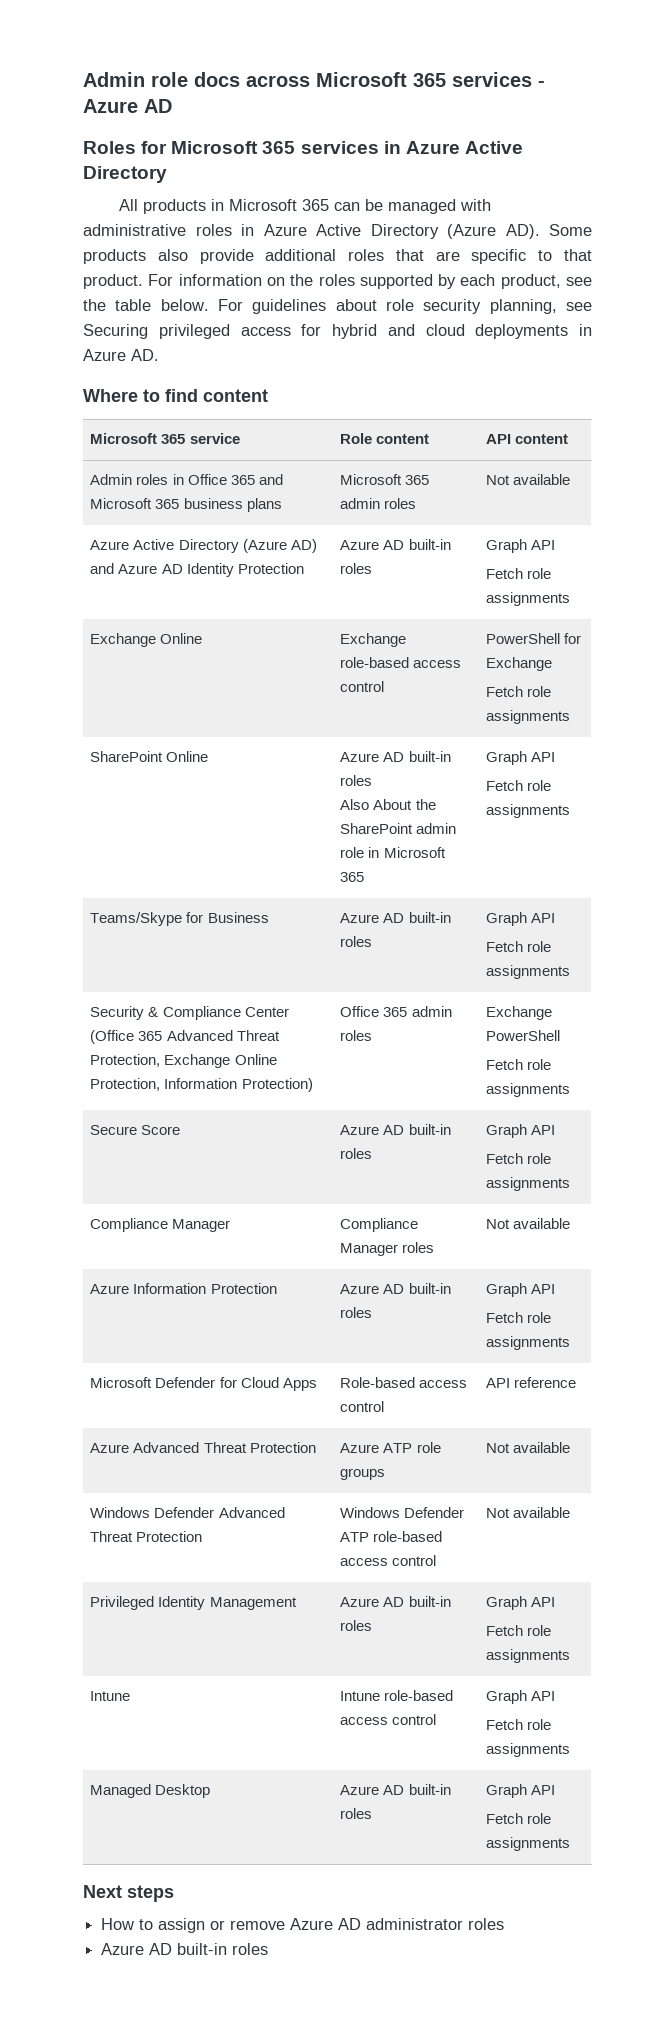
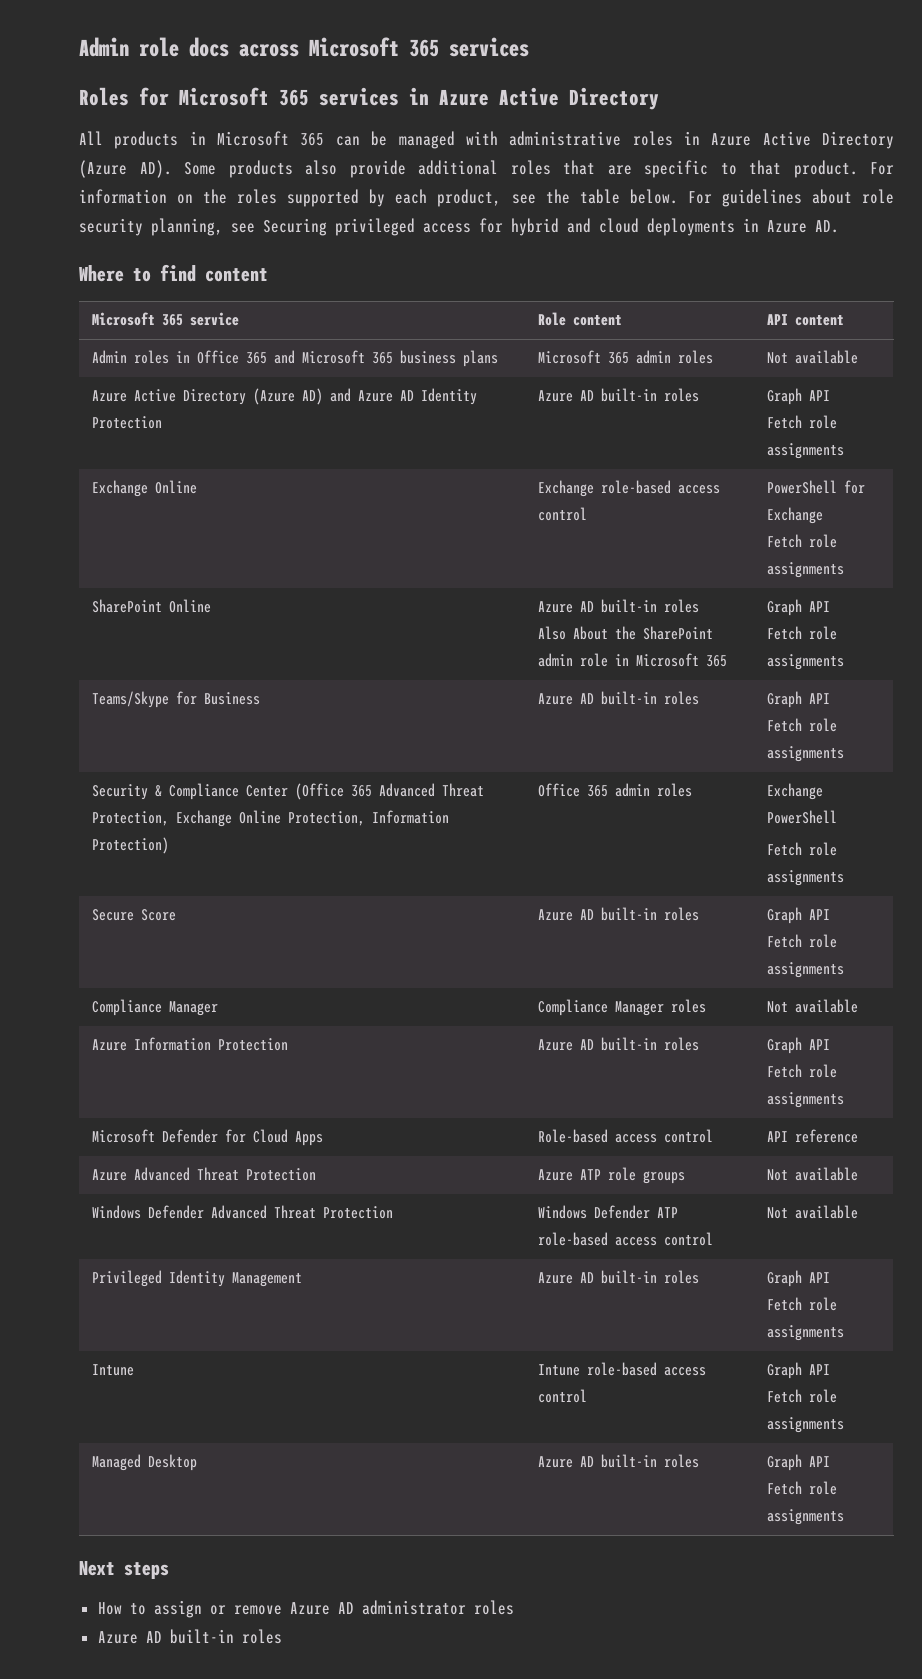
- Admin role docs across Microsoft 365 services - Azure AD
+ Admin role docs across Microsoft 365 services

